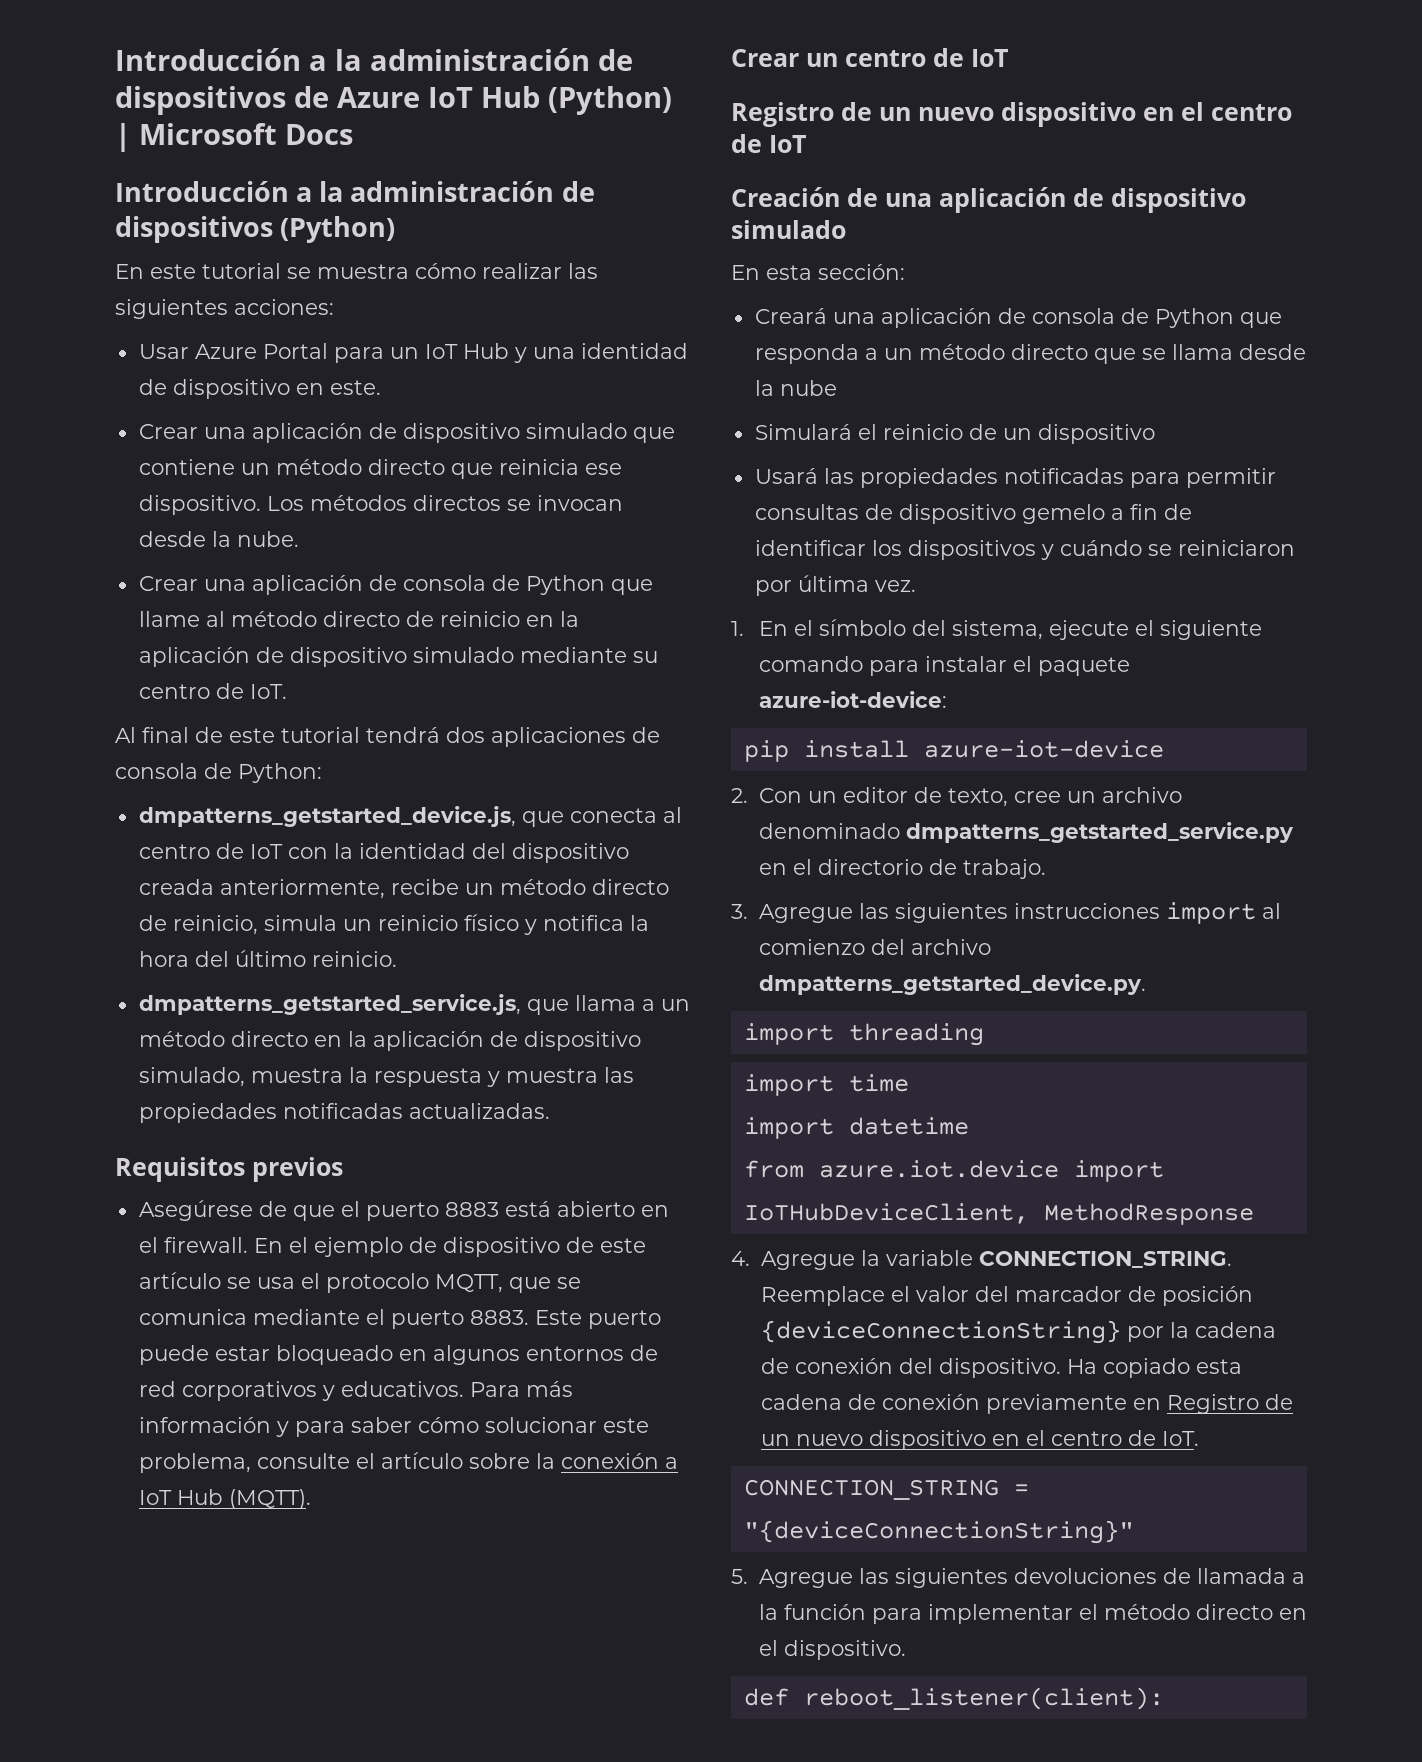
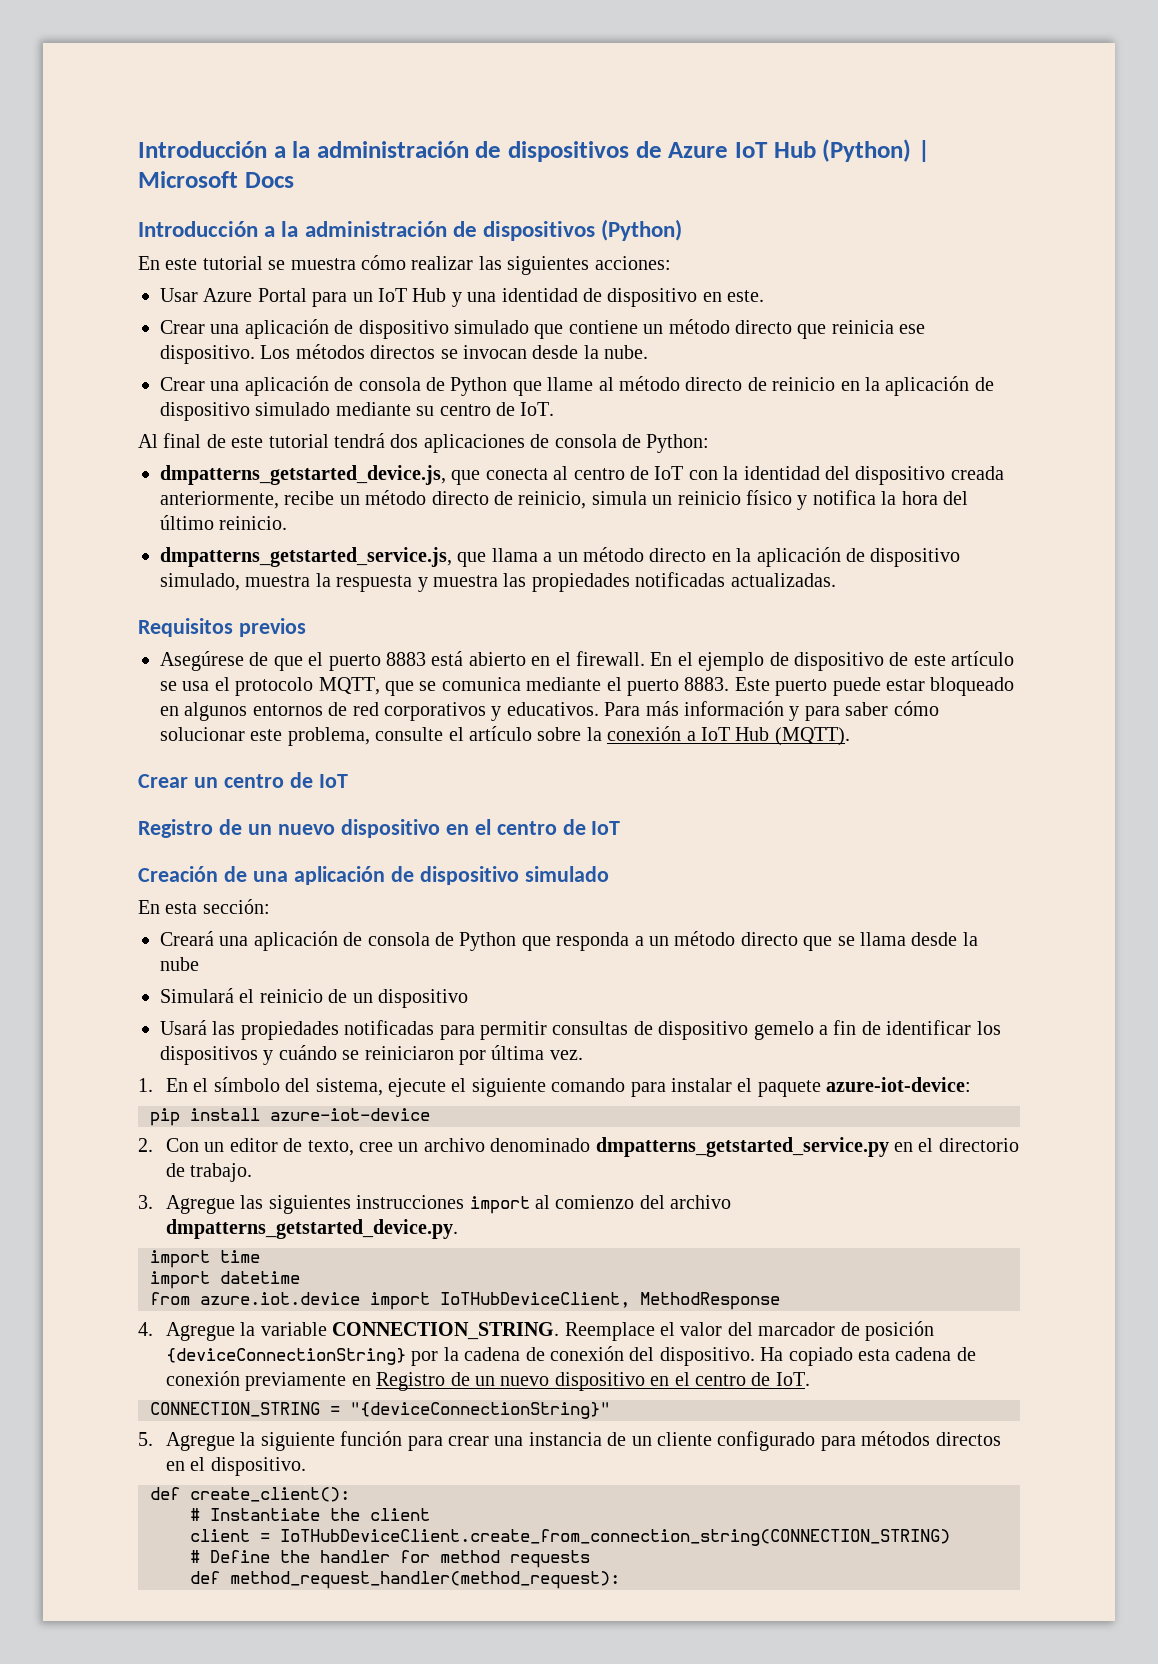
- import threading
- 5. Agregue las siguientes devoluciones de llamada a la función para implementar el método directo en el dispositivo.
- def reboot_listener(client):
+ 5. Agregue la siguiente función para crear una instancia de un cliente configurado para métodos directos en el dispositivo.
+ def create_client():
+ # Instantiate the client
+ client = IoTHubDeviceClient.create_from_connection_string(CONNECTION_STRING)
+ # Define the handler for method requests
+ def method_request_handler(method_request):

